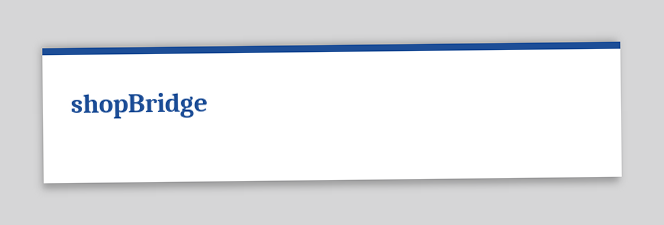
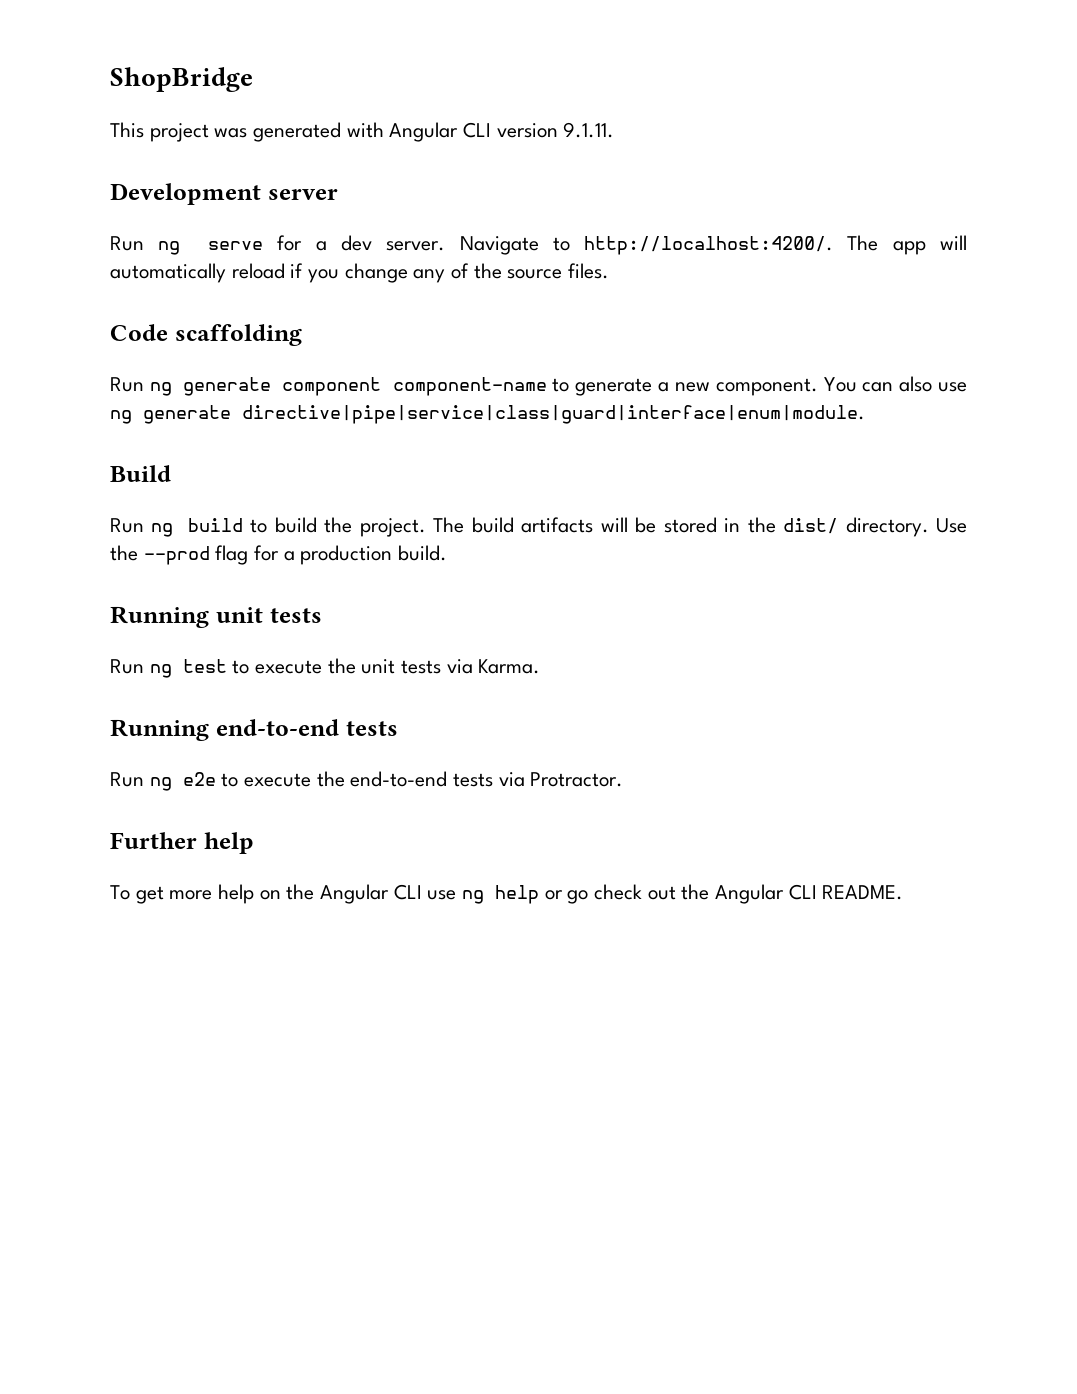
- shopBridge
+ ShopBridge
+ This project was generated with Angular CLI version 9.1.11.
+ Development server
+ Run ng serve for a dev server. Navigate to http://localhost:4200/. The app will automatically reload if you change any of the source files.
+ Code scaffolding
+ Run ng generate component component-name to generate a new component. You can also use ng generate directive|pipe|service|class|guard|interface|enum|module.
+ Build
+ Run ng build to build the project. The build artifacts will be stored in the dist/ directory. Use the --prod flag for a production build.
+ Running unit tests
+ Run ng test to execute the unit tests via Karma.
+ Running end-to-end tests
+ Run ng e2e to execute the end-to-end tests via Protractor.
+ Further help
+ To get more help on the Angular CLI use ng help or go check out the Angular CLI README.

